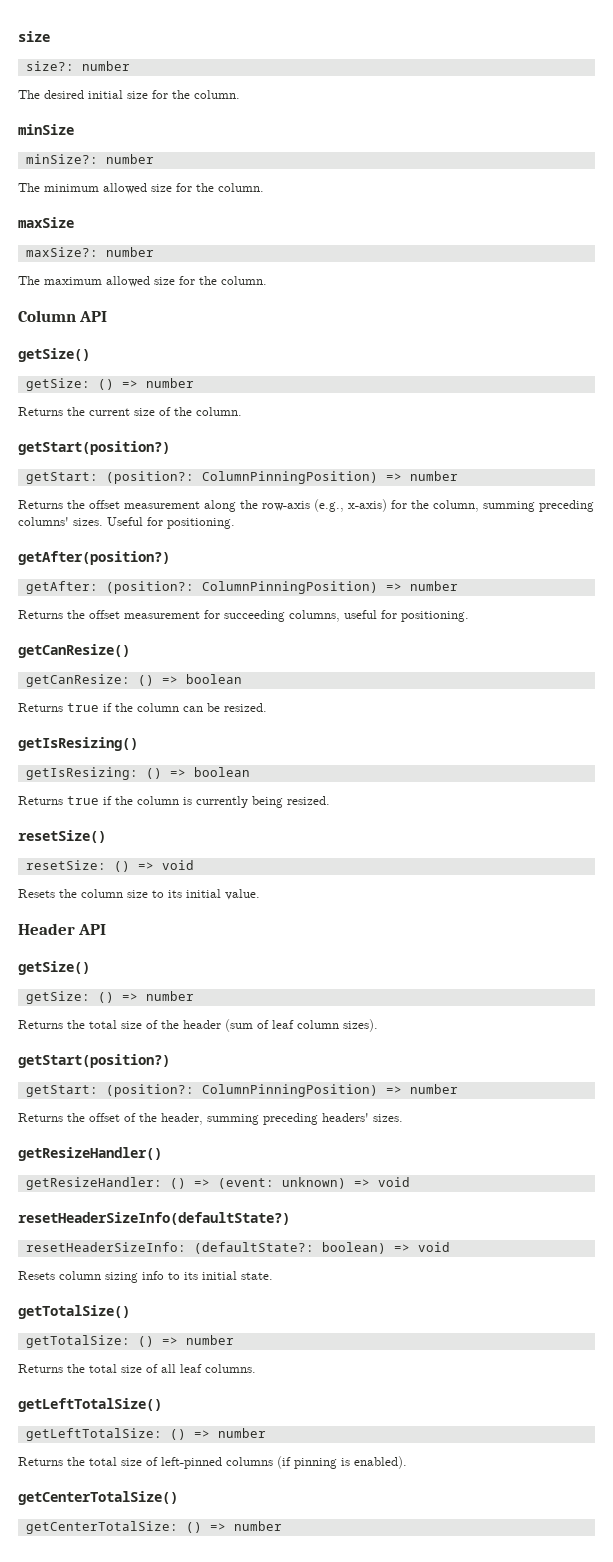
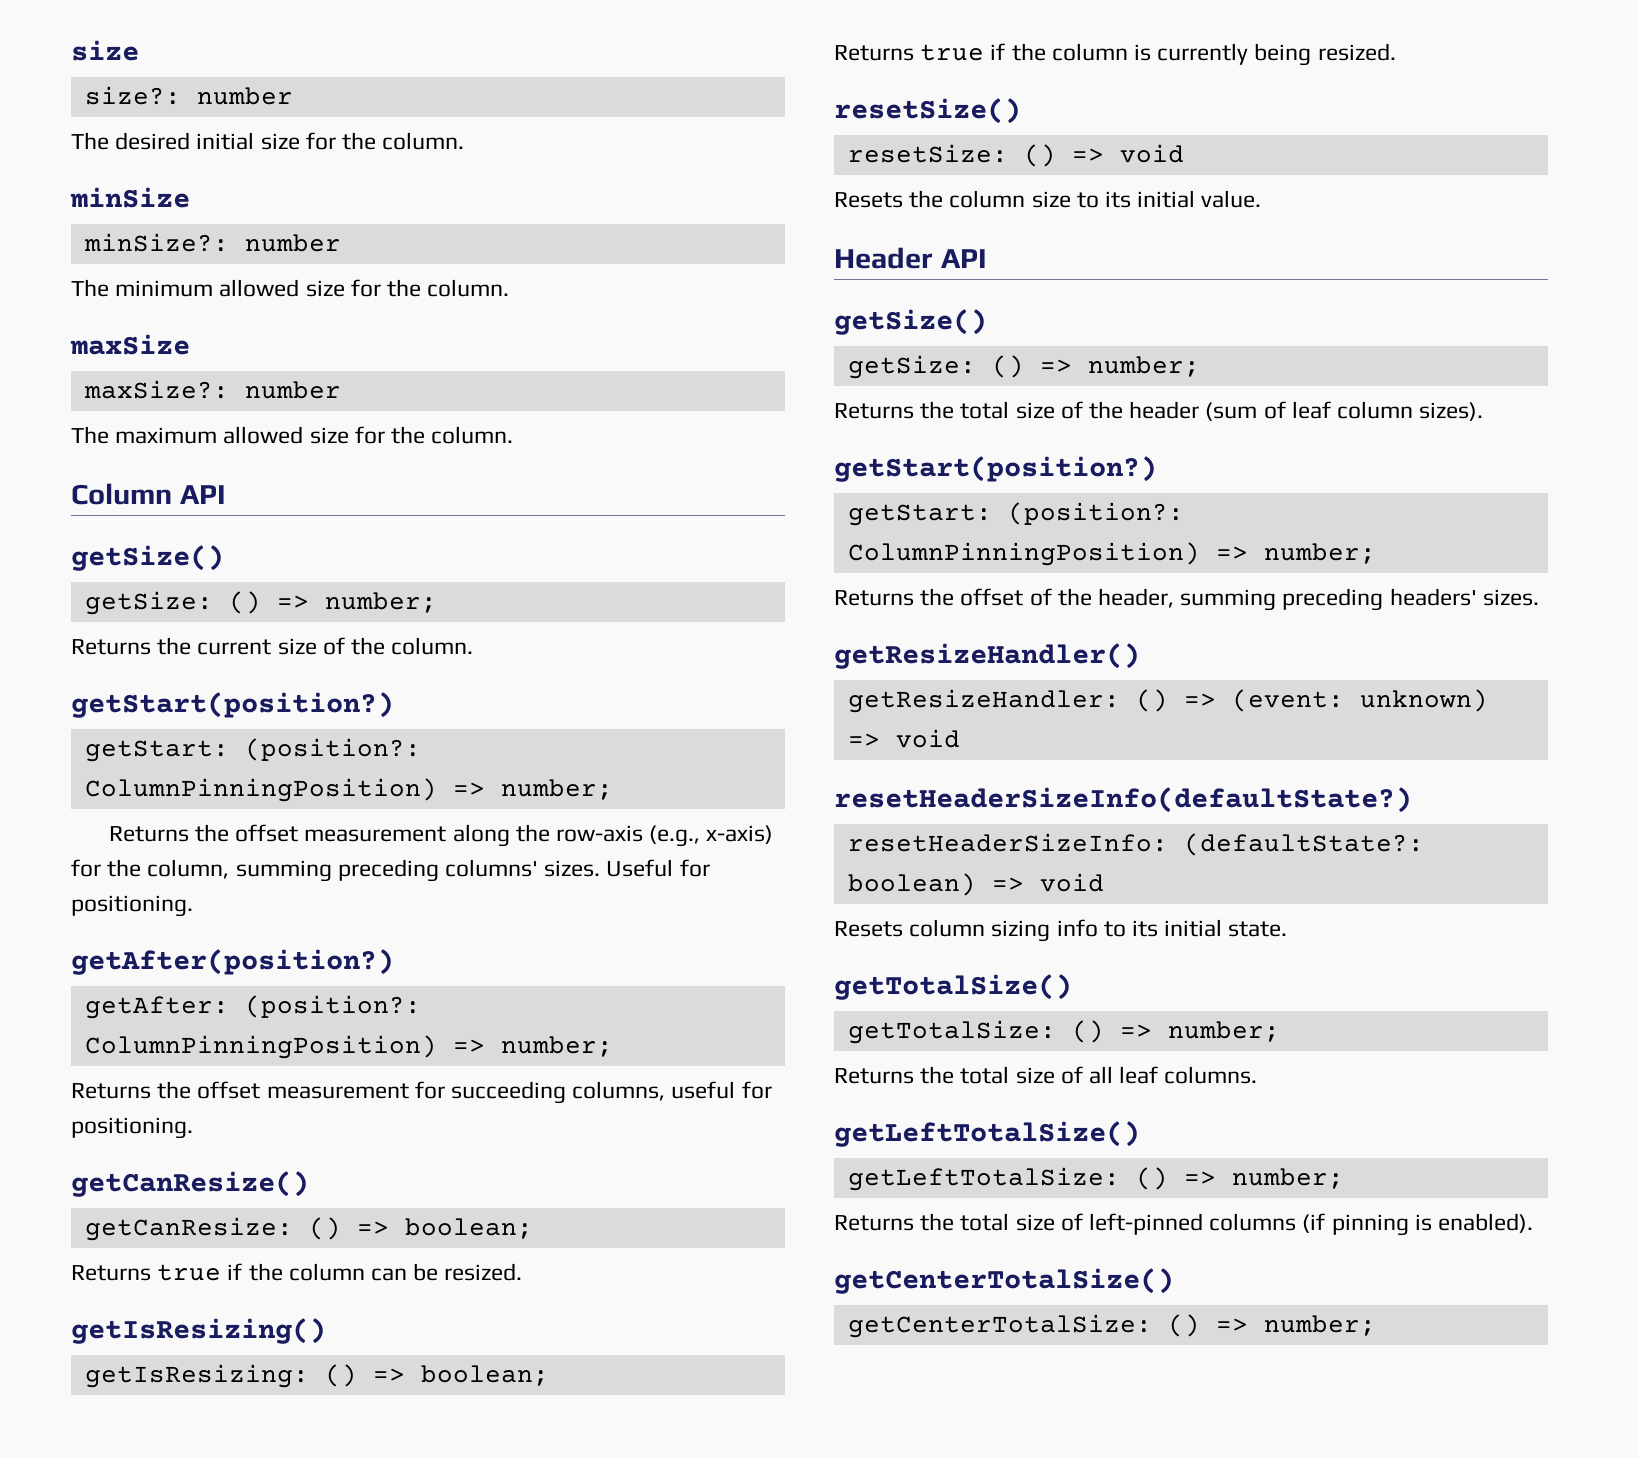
  Column API
  getSize()
- getSize: () => number
+ getSize: () => number;
  Returns the current size of the column.
  getStart(position?)
- getStart: (position?: ColumnPinningPosition) => number
+ getStart: (position?: ColumnPinningPosition) => number;
- getAfter: (position?: ColumnPinningPosition) => number
+ getAfter: (position?: ColumnPinningPosition) => number;
- getCanResize: () => boolean
+ getCanResize: () => boolean;
- getIsResizing: () => boolean
+ getIsResizing: () => boolean;
  Header API
  getSize()
- getSize: () => number
+ getSize: () => number;
  Returns the total size of the header (sum of leaf column sizes).
  getStart(position?)
- getStart: (position?: ColumnPinningPosition) => number
+ getStart: (position?: ColumnPinningPosition) => number;
- getTotalSize: () => number
+ getTotalSize: () => number;
- getLeftTotalSize: () => number
+ getLeftTotalSize: () => number;
- getCenterTotalSize: () => number
+ getCenterTotalSize: () => number;

